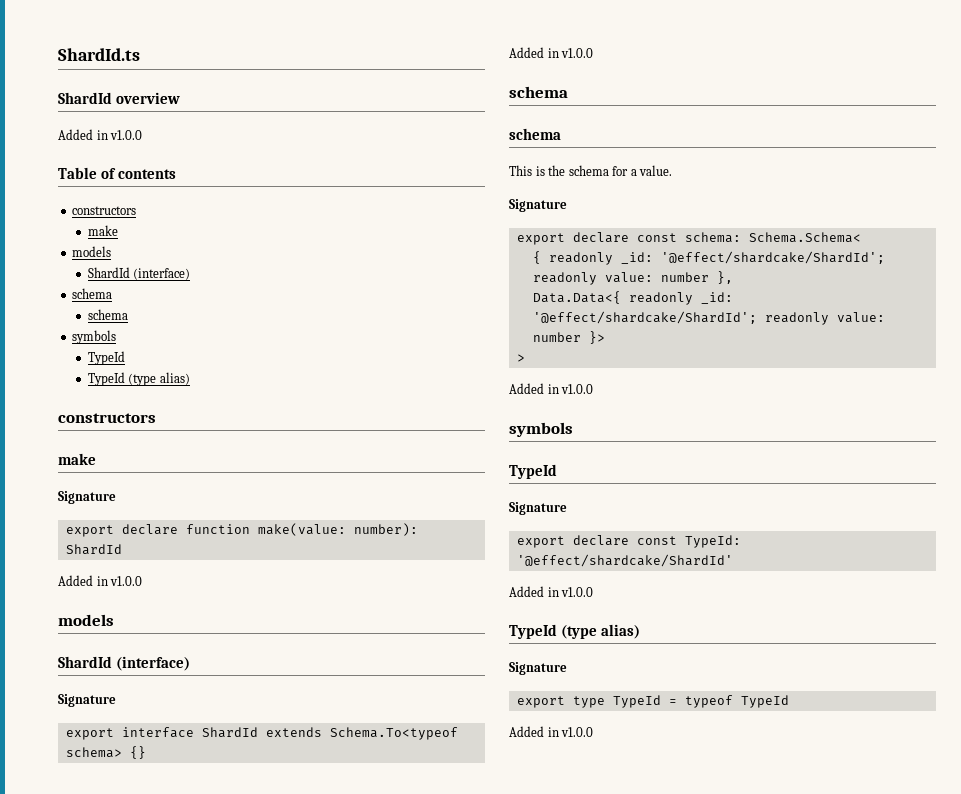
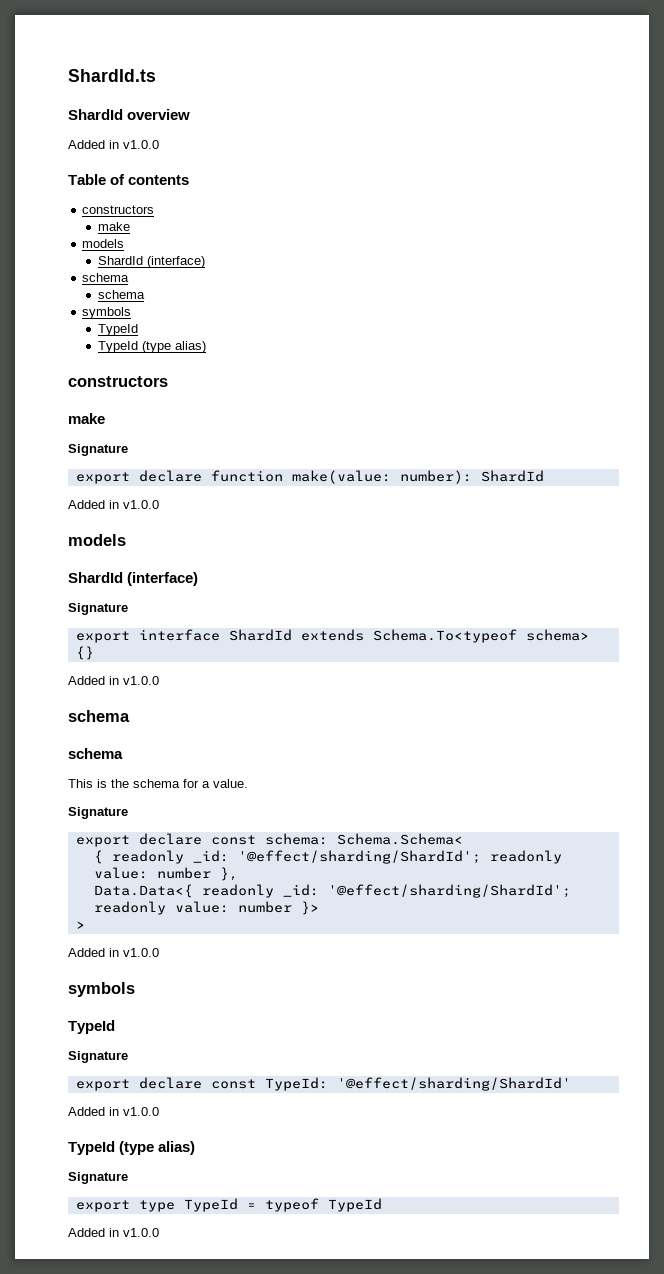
- { readonly _id: '@effect/shardcake/ShardId'; readonly value: number },
+ { readonly _id: '@effect/sharding/ShardId'; readonly value: number },
- Data.Data<{ readonly _id: '@effect/shardcake/ShardId'; readonly value: number }>
+ Data.Data<{ readonly _id: '@effect/sharding/ShardId'; readonly value: number }>
- export declare const TypeId: '@effect/shardcake/ShardId'
+ export declare const TypeId: '@effect/sharding/ShardId'

